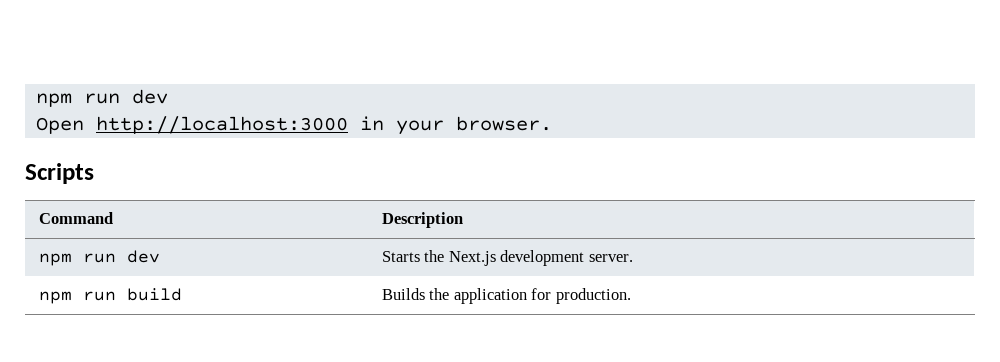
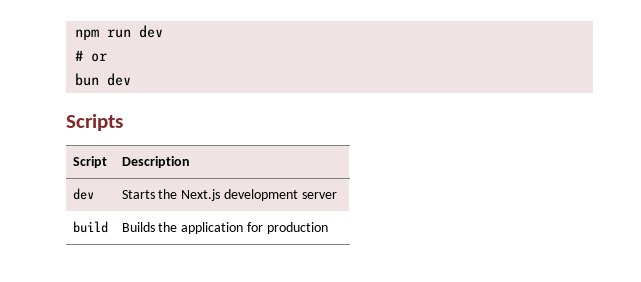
- Open http://localhost:3000 in your browser.
+ # or
+ bun dev
- Command | Description
+ Script | Description
- npm run dev | Starts the Next.js development server.
- npm run build | Builds the application for production.
+ dev | Starts the Next.js development server
+ build | Builds the application for production

